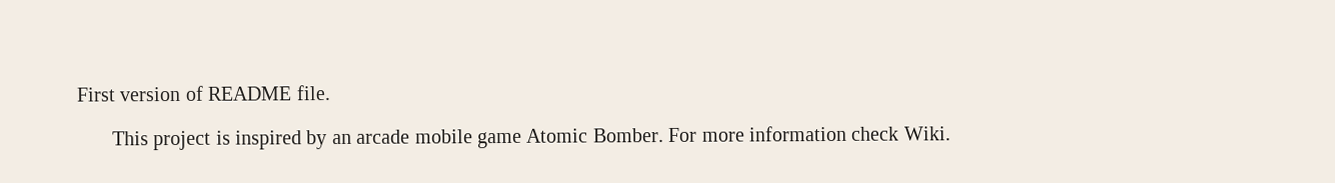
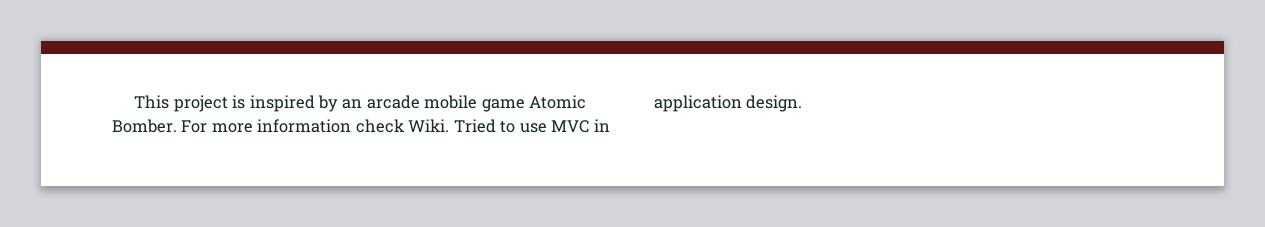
- First version of README file.
+ Tried to use MVC in application design.

